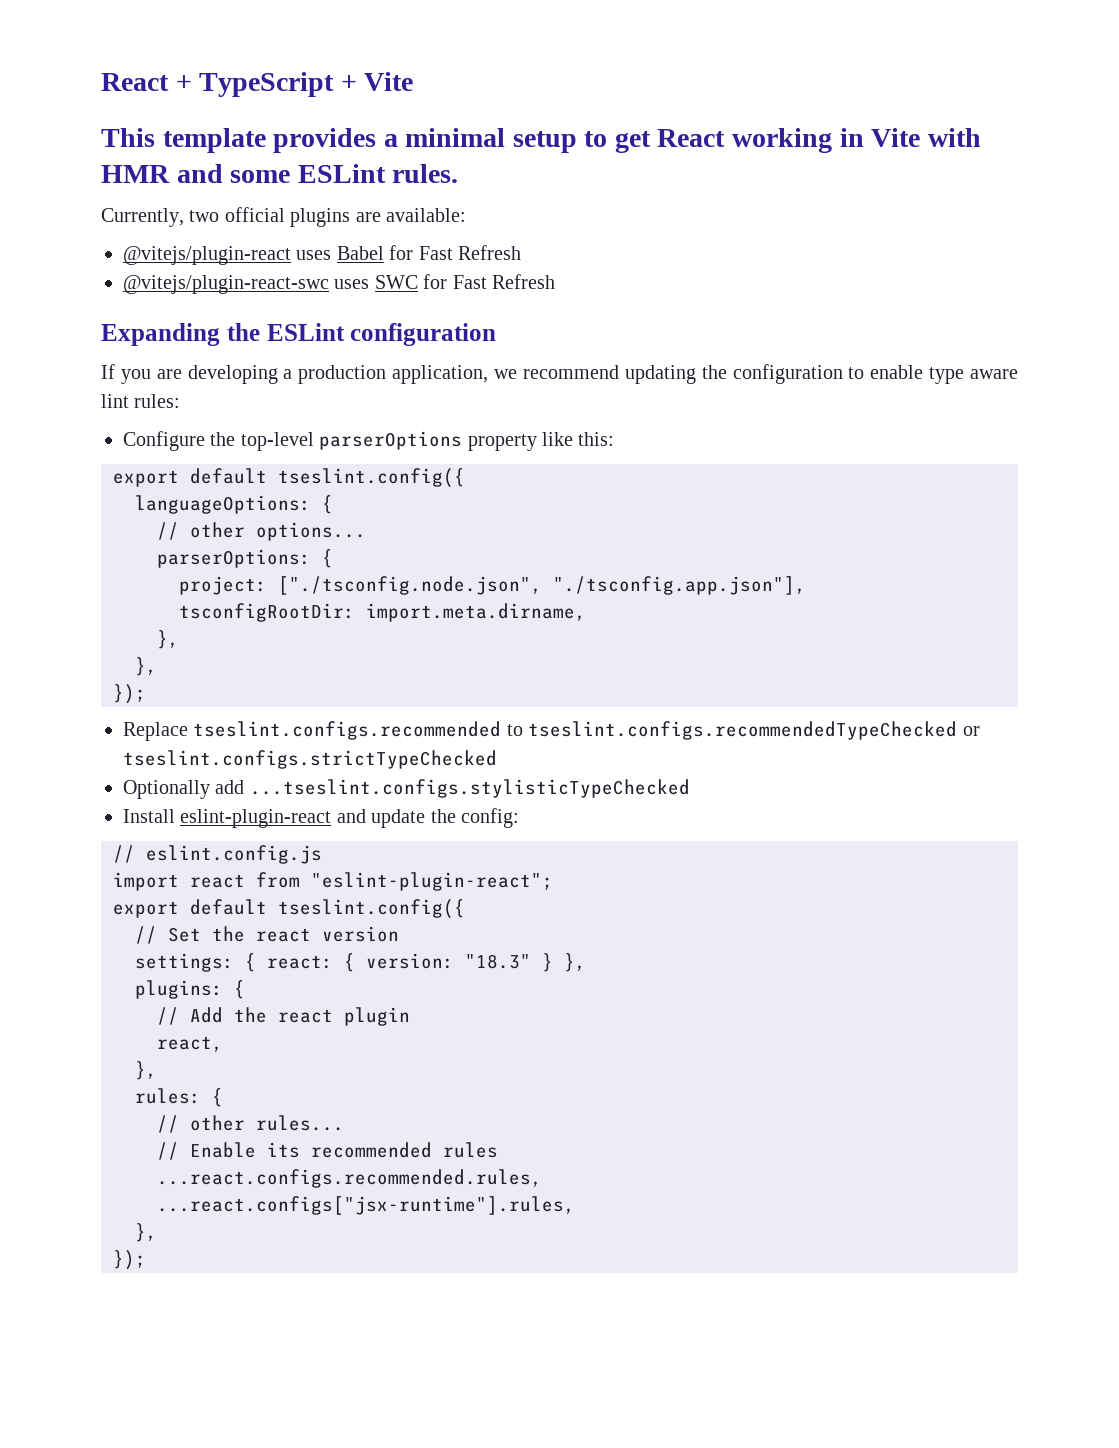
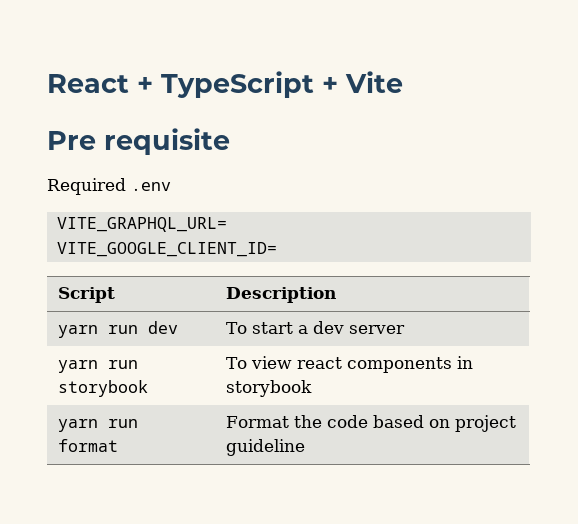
- This template provides a minimal setup to get React working in Vite with HMR and some ESLint rules.
- Currently, two official plugins are available:
- @vitejs/plugin-react uses Babel for Fast Refresh
- @vitejs/plugin-react-swc uses SWC for Fast Refresh
- Expanding the ESLint configuration
- If you are developing a production application, we recommend updating the configuration to enable type aware lint rules:
- Configure the top-level parserOptions property like this:
- export default tseslint.config({
- languageOptions: {
- // other options...
- parserOptions: {
- project: ["./tsconfig.node.json", "./tsconfig.app.json"],
- tsconfigRootDir: import.meta.dirname,
- },
- },
- });
- Replace tseslint.configs.recommended to tseslint.configs.recommendedTypeChecked or tseslint.configs.strictTypeChecked
- Optionally add ...tseslint.configs.stylisticTypeChecked
- Install eslint-plugin-react and update the config:
- // eslint.config.js
- import react from "eslint-plugin-react";
- export default tseslint.config({
- // Set the react version
- settings: { react: { version: "18.3" } },
- plugins: {
- // Add the react plugin
- react,
- },
- rules: {
- // other rules...
- // Enable its recommended rules
- ...react.configs.recommended.rules,
- ...react.configs["jsx-runtime"].rules,
- },
- });
+ Pre requisite
+ Required .env
+ VITE_GRAPHQL_URL=
+ VITE_GOOGLE_CLIENT_ID=
+ Script | Description
+ yarn run dev | To start a dev server
+ yarn run storybook | To view react components in storybook
+ yarn run format | Format the code based on project guideline

